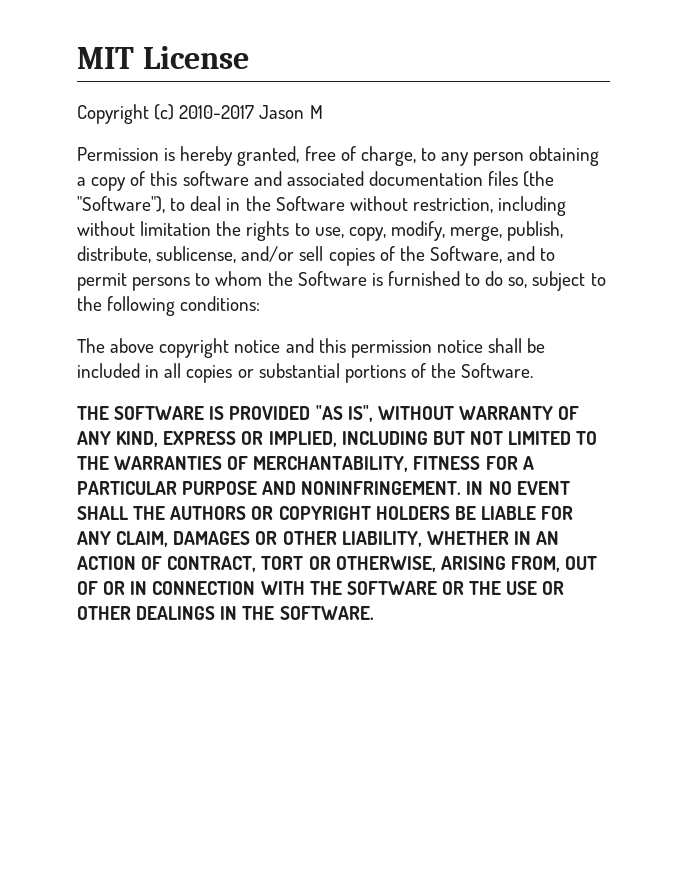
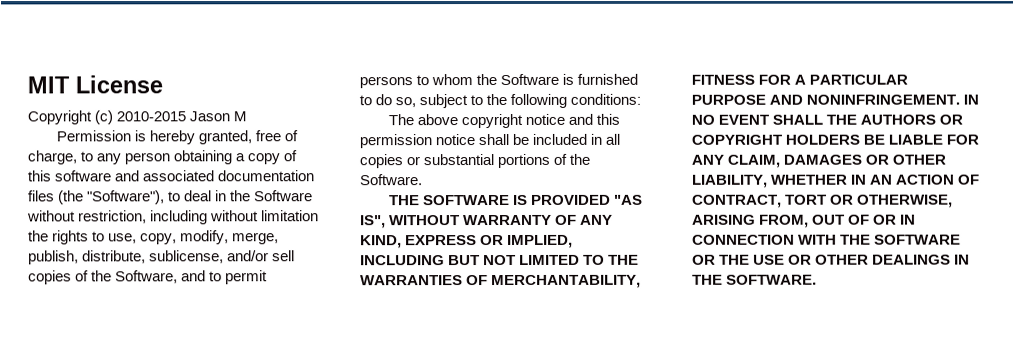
- Copyright (c) 2010-2017 Jason M
+ Copyright (c) 2010-2015 Jason M

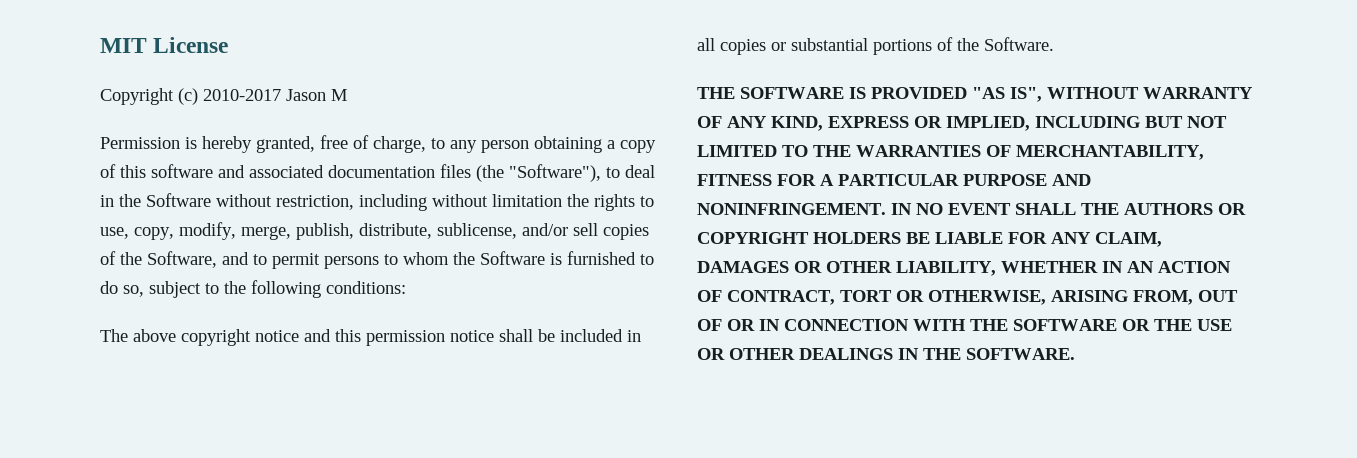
- Copyright (c) 2010-2015 Jason M
+ Copyright (c) 2010-2017 Jason M

